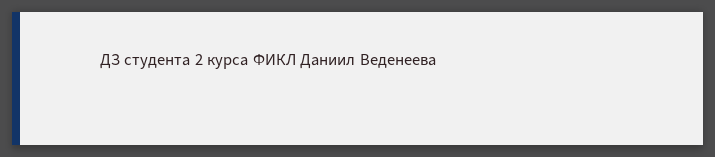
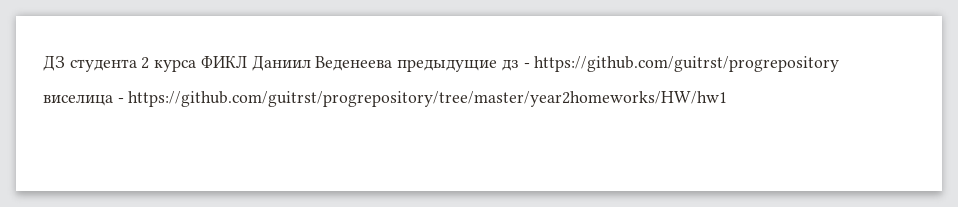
- ДЗ студента 2 курса ФИКЛ Даниил Веденеева
+ ДЗ студента 2 курса ФИКЛ Даниил Веденеева предыдущие дз - https://github.com/guitrst/progrepository
+ виселица - https://github.com/guitrst/progrepository/tree/master/year2homeworks/HW/hw1

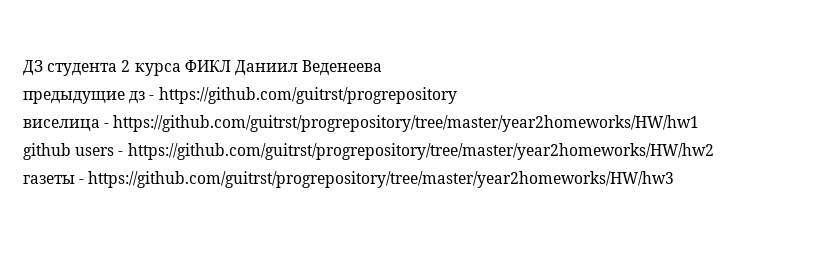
- ДЗ студента 2 курса ФИКЛ Даниил Веденеева предыдущие дз - https://github.com/guitrst/progrepository
+ ДЗ студента 2 курса ФИКЛ Даниил Веденеева
+ предыдущие дз - https://github.com/guitrst/progrepository
+ github users - https://github.com/guitrst/progrepository/tree/master/year2homeworks/HW/hw2
+ газеты - https://github.com/guitrst/progrepository/tree/master/year2homeworks/HW/hw3

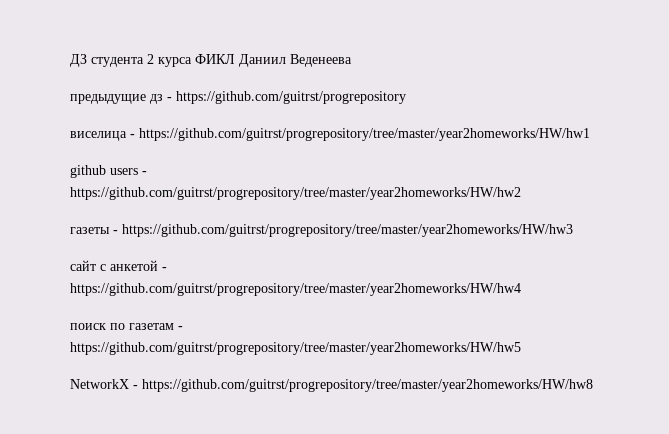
+ сайт с анкетой - https://github.com/guitrst/progrepository/tree/master/year2homeworks/HW/hw4
+ поиск по газетам - https://github.com/guitrst/progrepository/tree/master/year2homeworks/HW/hw5
+ NetworkX - https://github.com/guitrst/progrepository/tree/master/year2homeworks/HW/hw8

